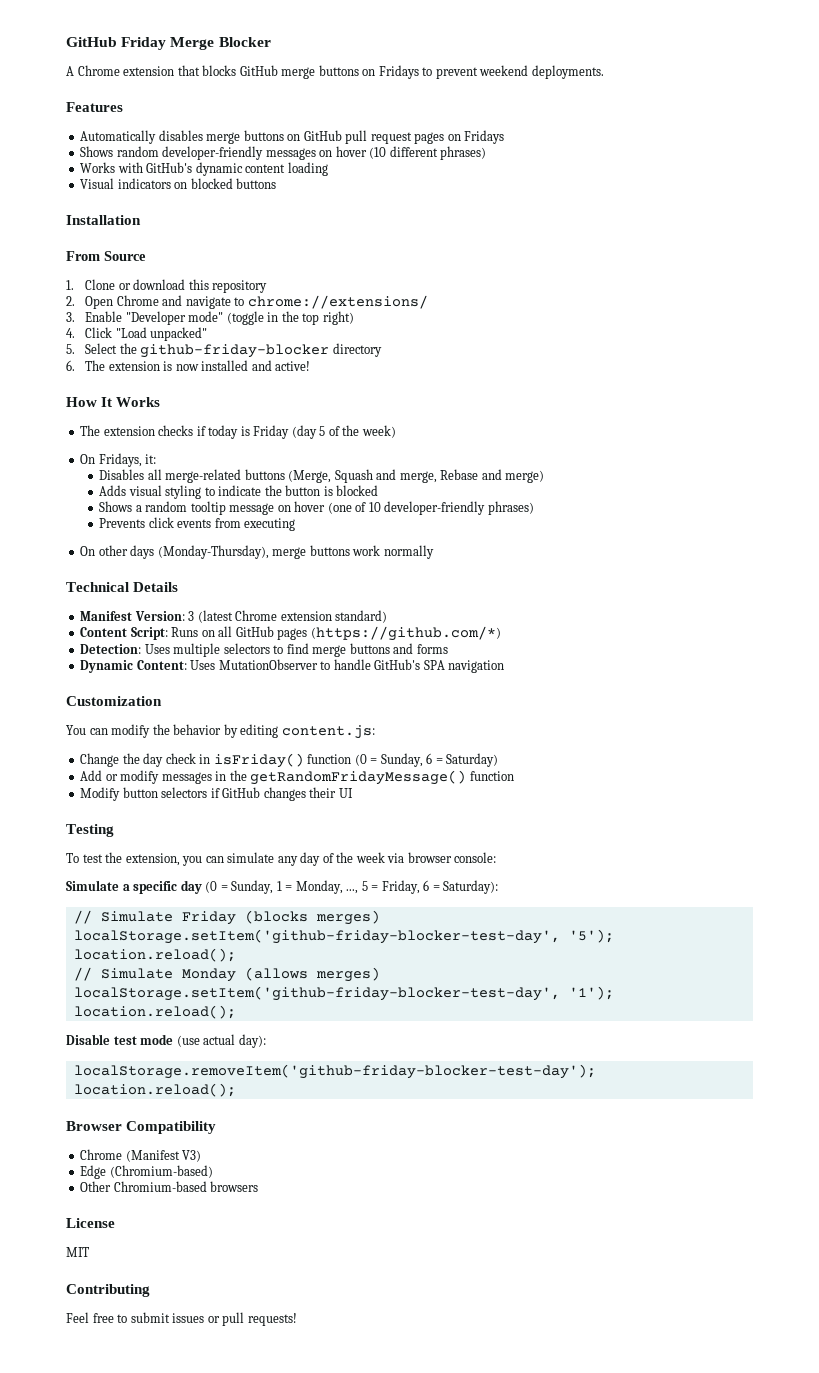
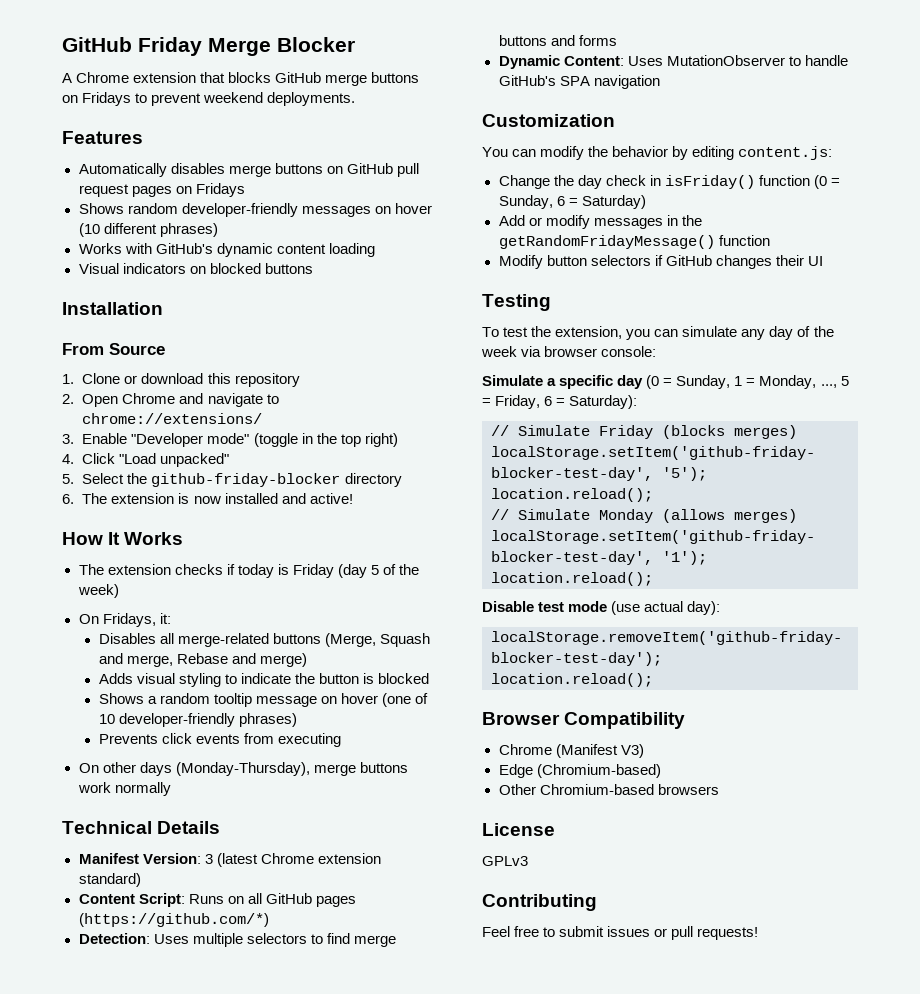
- MIT
+ GPLv3

